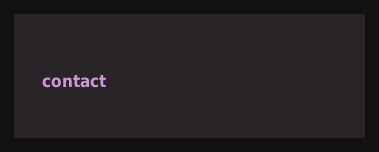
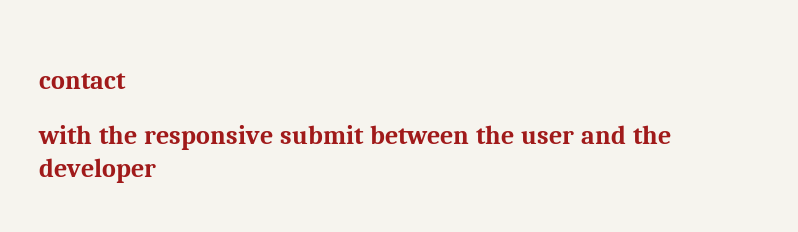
+ with the responsive submit between the user and the developer

